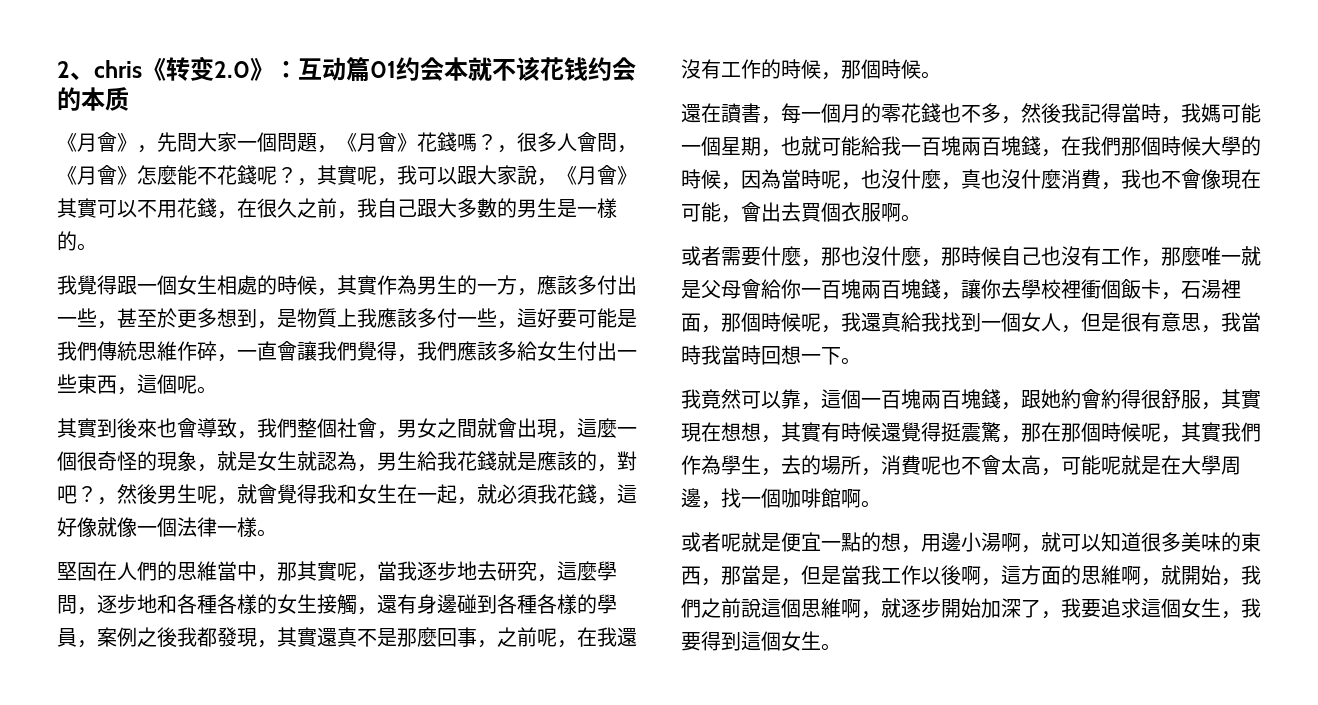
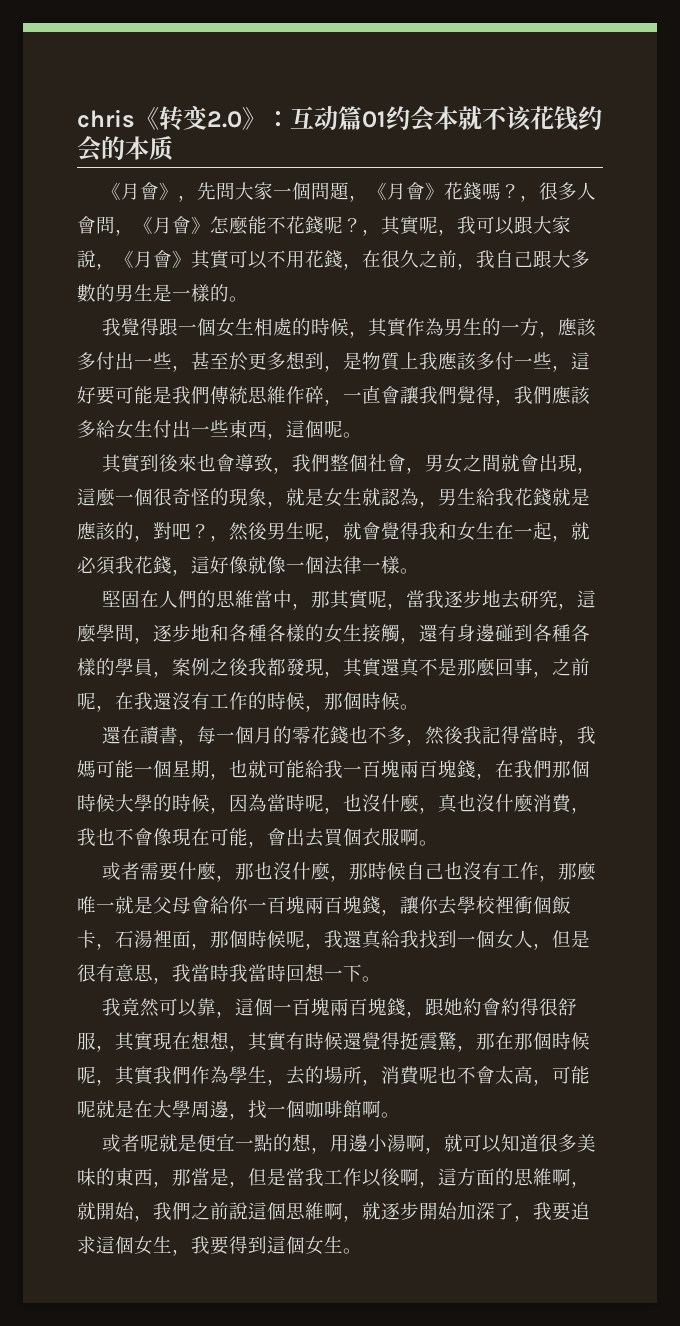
- 2、chris《转变2.0》：互动篇01约会本就不该花钱约会的本质
+ chris《转变2.0》：互动篇01约会本就不该花钱约会的本质

